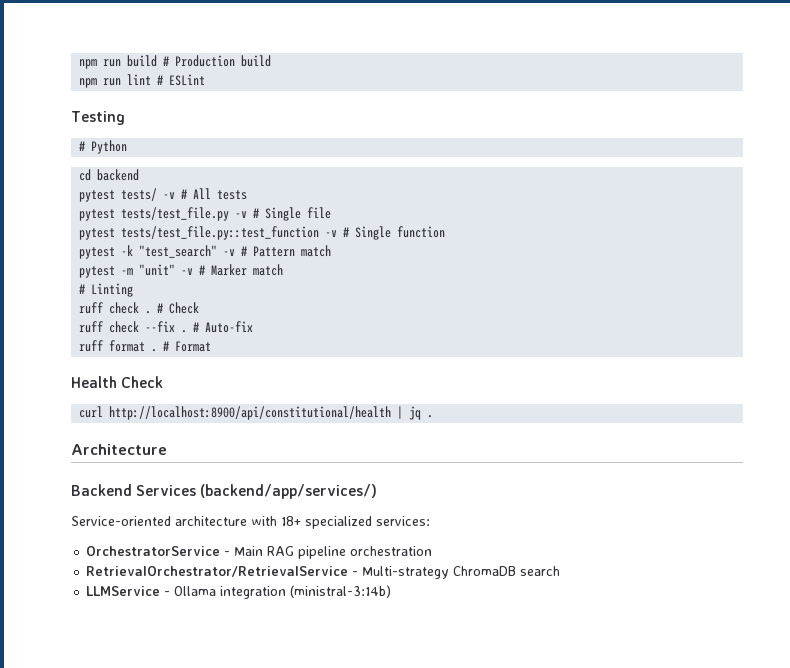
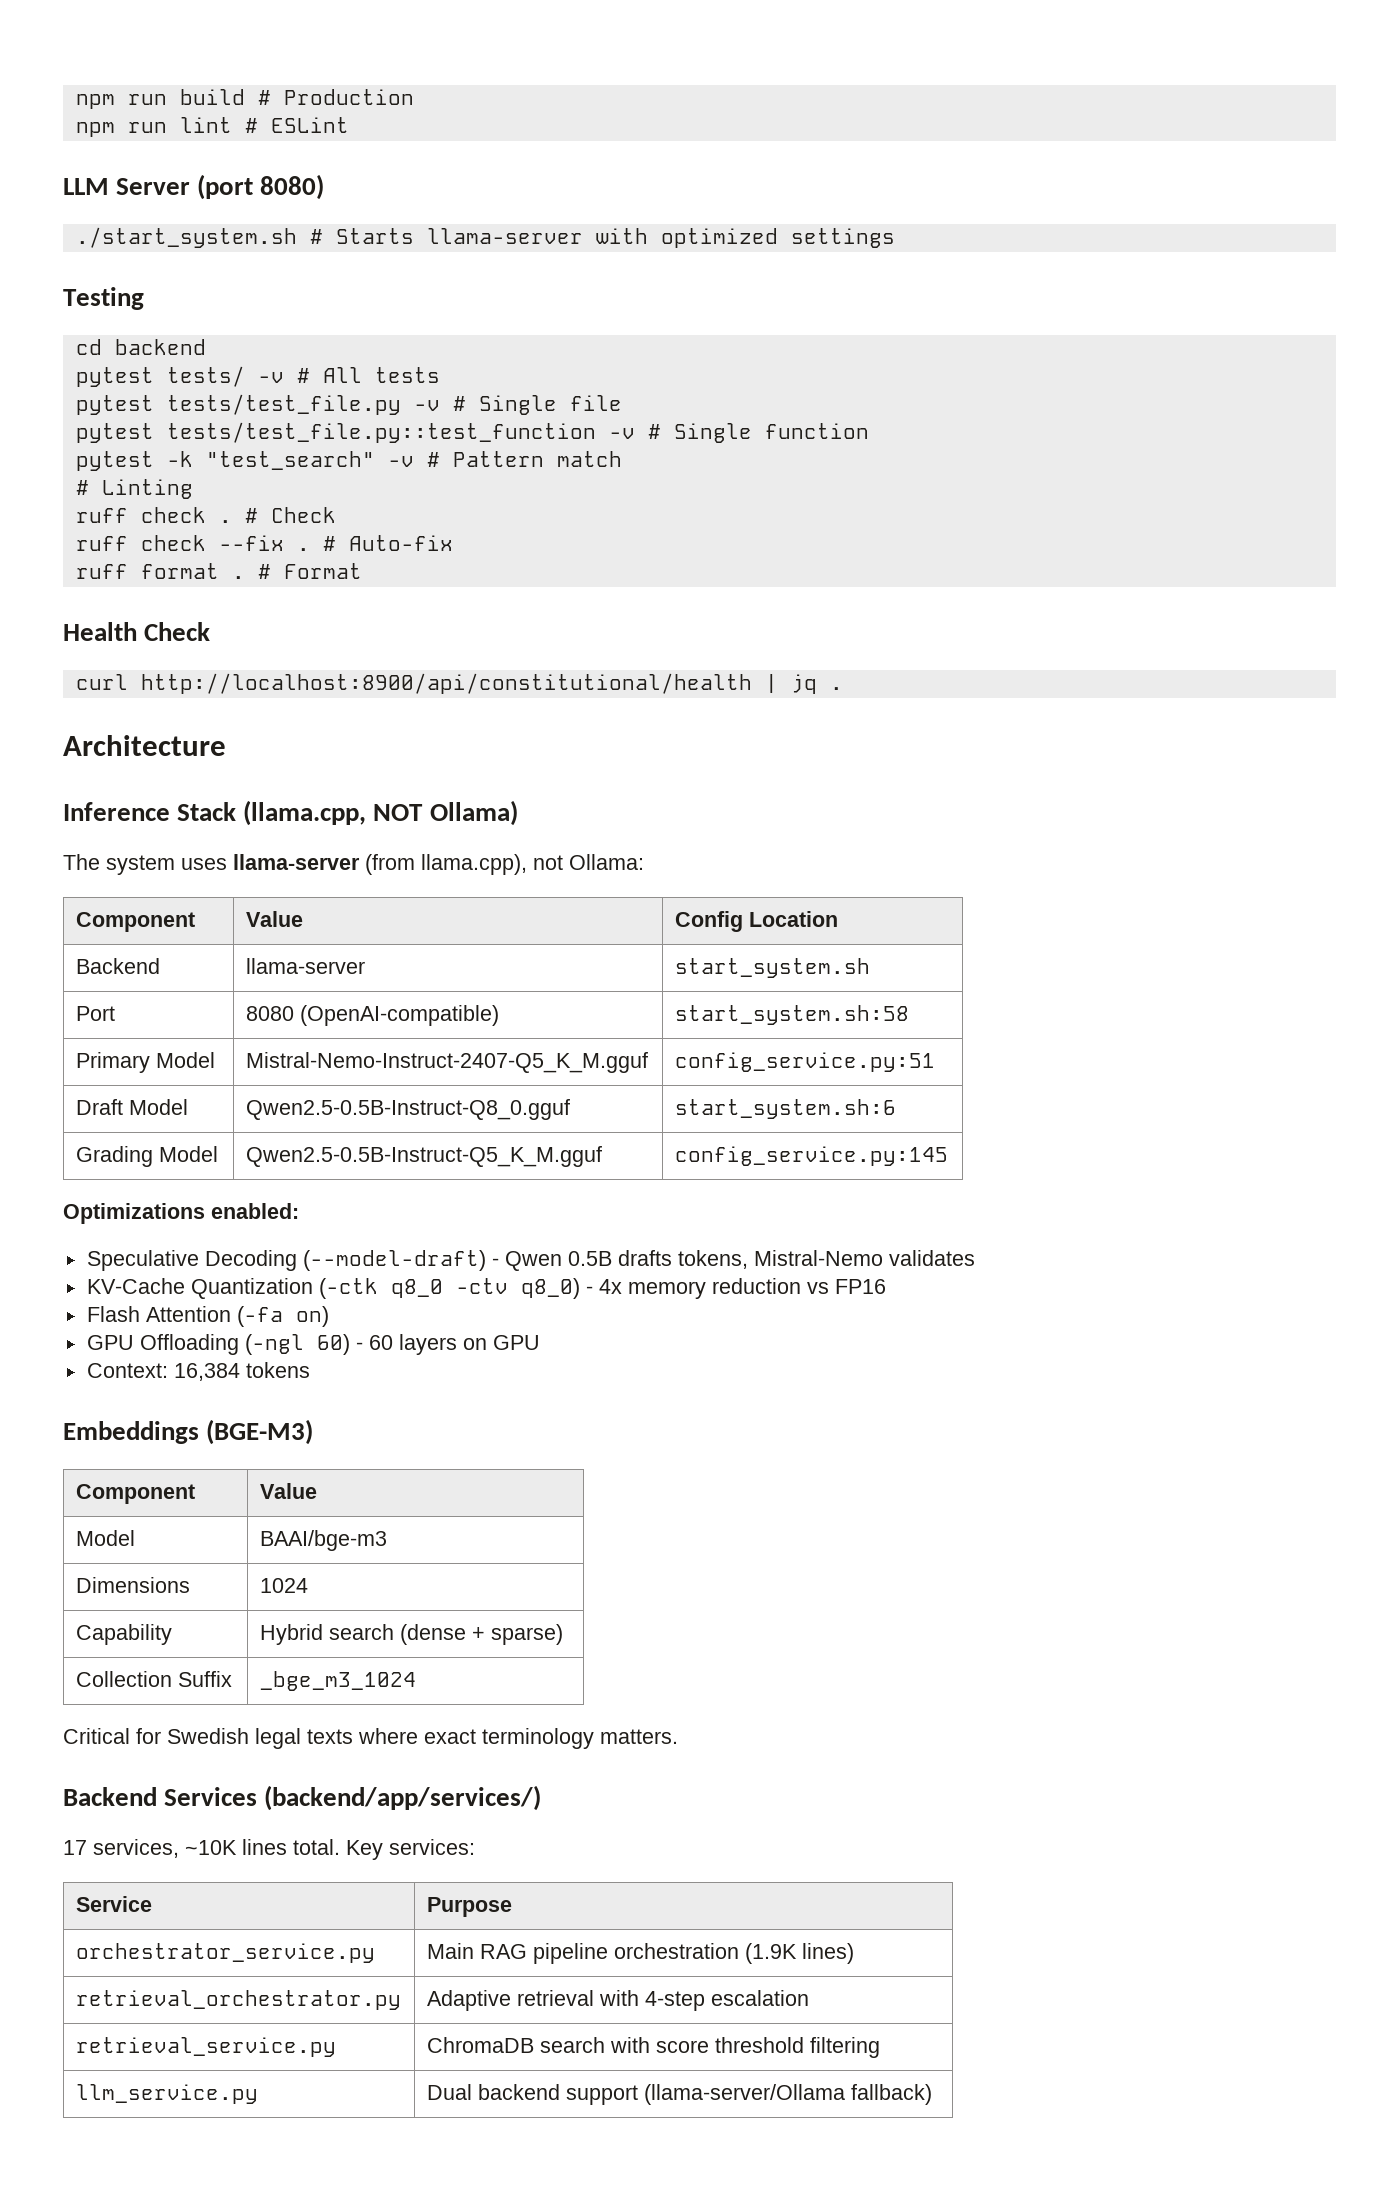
- npm run build # Production build
+ npm run build # Production
+ LLM Server (port 8080)
+ ./start_system.sh # Starts llama-server with optimized settings
- # Python
- pytest -m "unit" -v # Marker match
+ Inference Stack (llama.cpp, NOT Ollama)
+ The system uses llama-server (from llama.cpp), not Ollama:
+ Component | Value | Config Location
+ Backend | llama-server | start_system.sh
+ Port | 8080 (OpenAI-compatible) | start_system.sh:58
+ Primary Model | Mistral-Nemo-Instruct-2407-Q5_K_M.gguf | config_service.py:51
+ Draft Model | Qwen2.5-0.5B-Instruct-Q8_0.gguf | start_system.sh:6
+ Grading Model | Qwen2.5-0.5B-Instruct-Q5_K_M.gguf | config_service.py:145
+ Optimizations enabled:
+ Speculative Decoding (--model-draft) - Qwen 0.5B drafts tokens, Mistral-Nemo validates
+ KV-Cache Quantization (-ctk q8_0 -ctv q8_0) - 4x memory reduction vs FP16
+ Flash Attention (-fa on)
+ GPU Offloading (-ngl 60) - 60 layers on GPU
+ Context: 16,384 tokens
+ Embeddings (BGE-M3)
+ Component | Value
+ Model | BAAI/bge-m3
+ Dimensions | 1024
+ Capability | Hybrid search (dense + sparse)
+ Collection Suffix | _bge_m3_1024
+ Critical for Swedish legal texts where exact terminology matters.
  Backend Services (backend/app/services/)
- Service-oriented architecture with 18+ specialized services:
- OrchestratorService - Main RAG pipeline orchestration
- RetrievalOrchestrator/RetrievalService - Multi-strategy ChromaDB search
- LLMService - Ollama integration (ministral-3:14b)
+ 17 services, ~10K lines total. Key services:
+ Service | Purpose
+ orchestrator_service.py | Main RAG pipeline orchestration (1.9K lines)
+ retrieval_orchestrator.py | Adaptive retrieval with 4-step escalation
+ retrieval_service.py | ChromaDB search with score threshold filtering
+ llm_service.py | Dual backend support (llama-server/Ollama fallback)

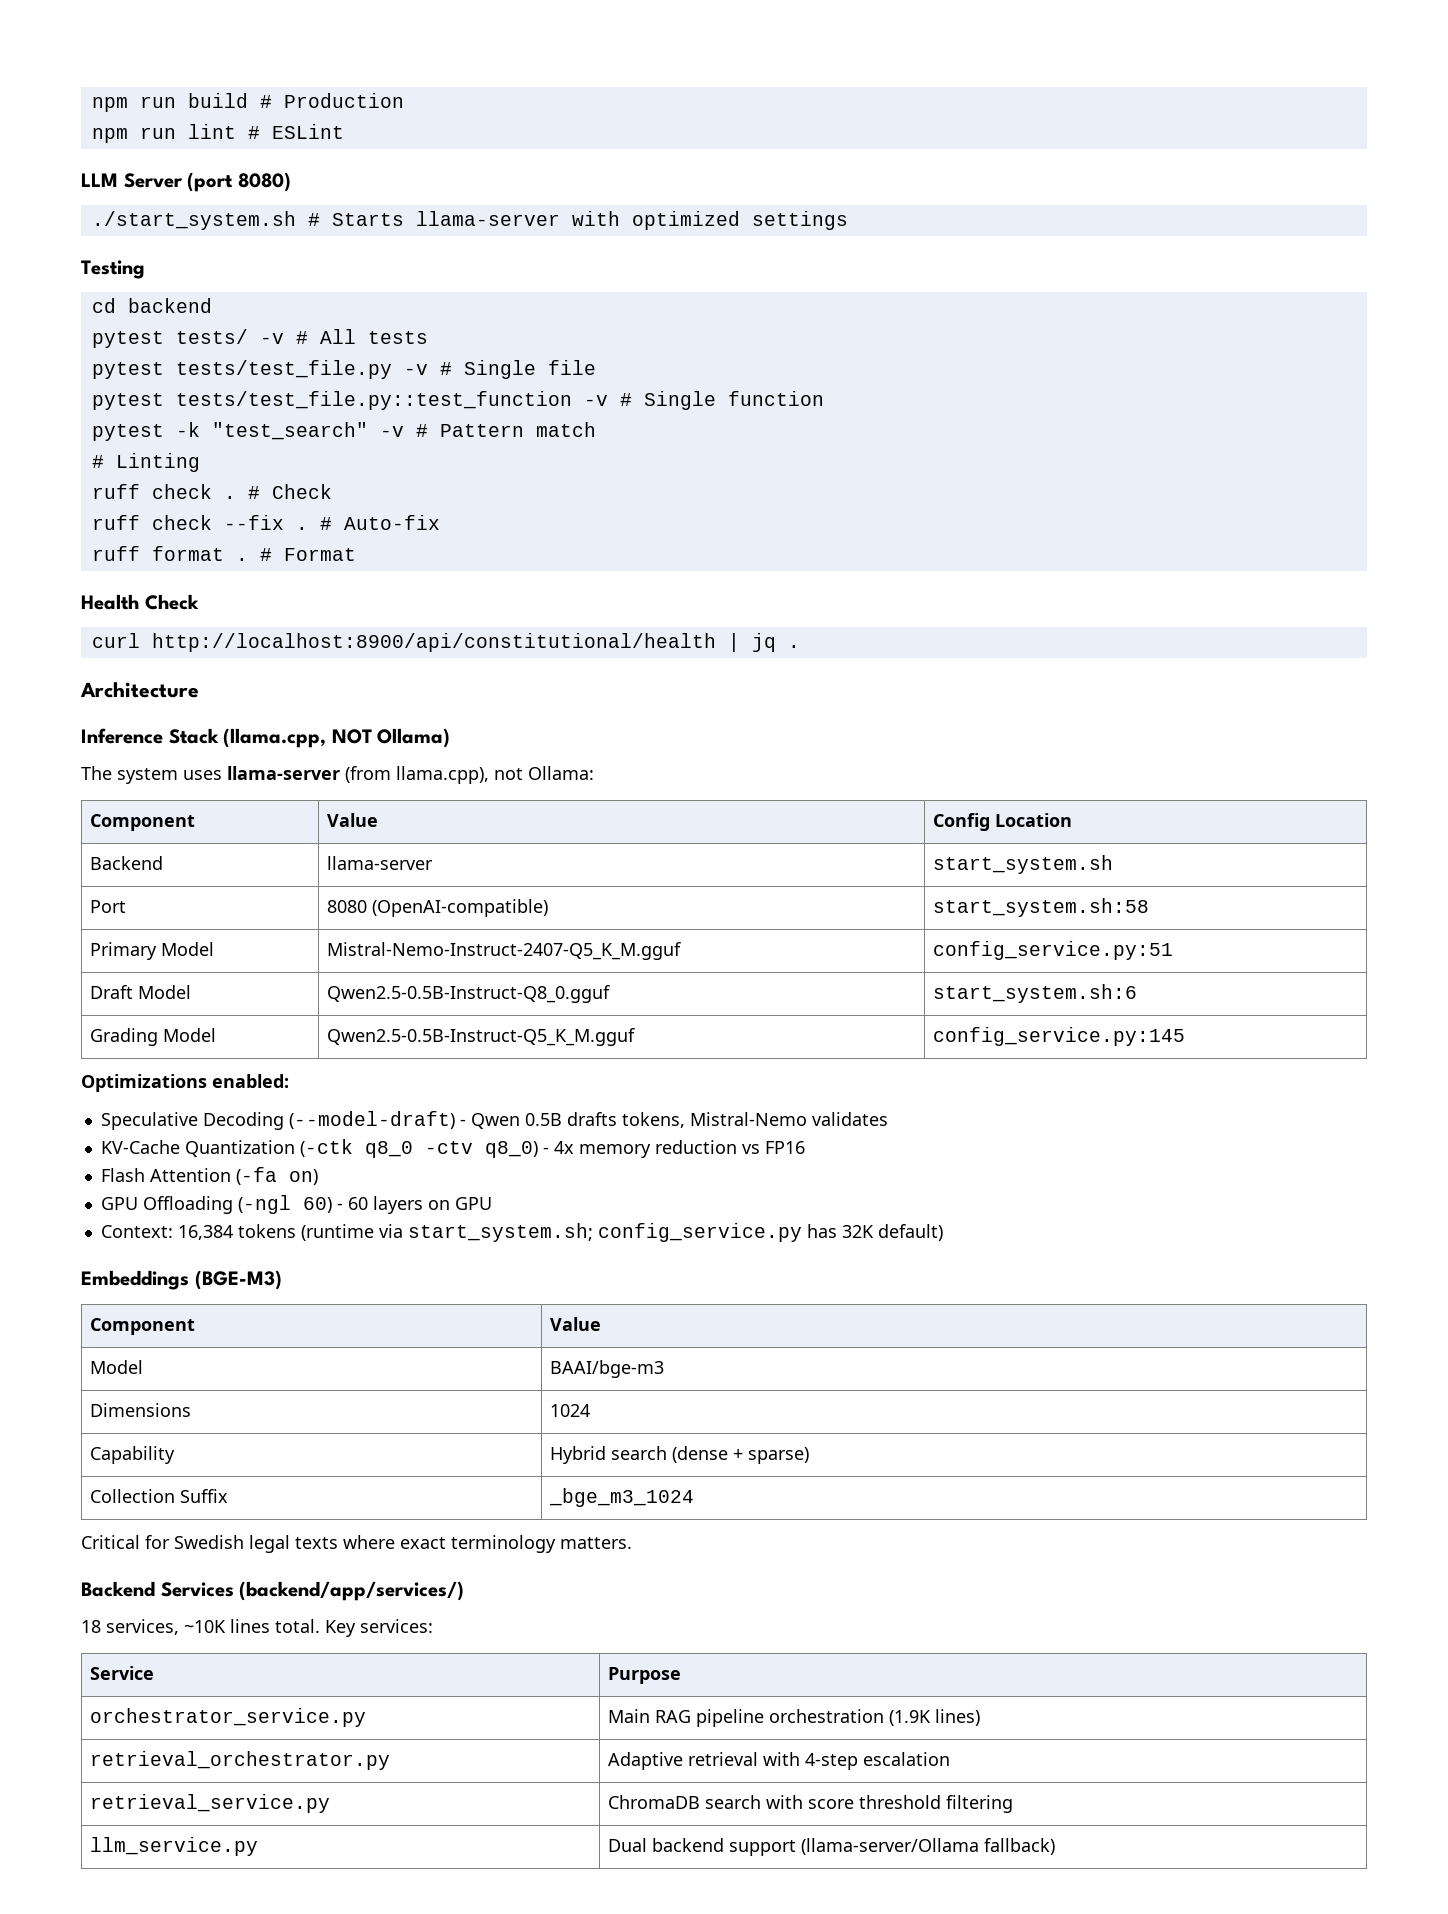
- Context: 16,384 tokens
+ Context: 16,384 tokens (runtime via start_system.sh; config_service.py has 32K default)
- 17 services, ~10K lines total.
+ 18 services, ~10K lines total.

